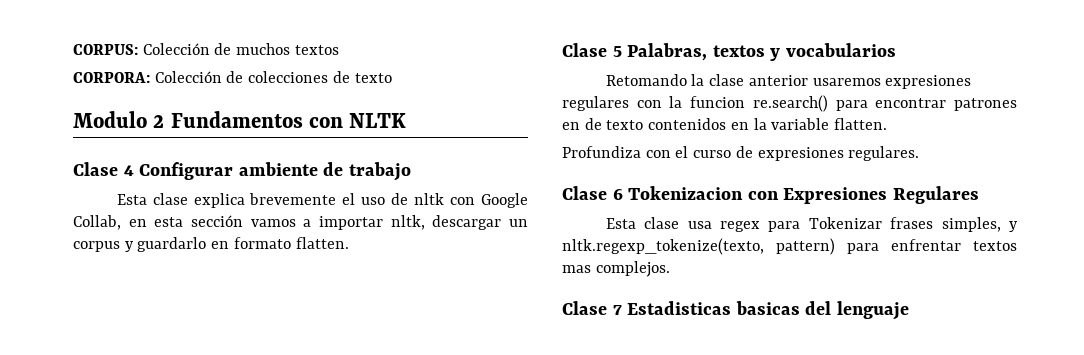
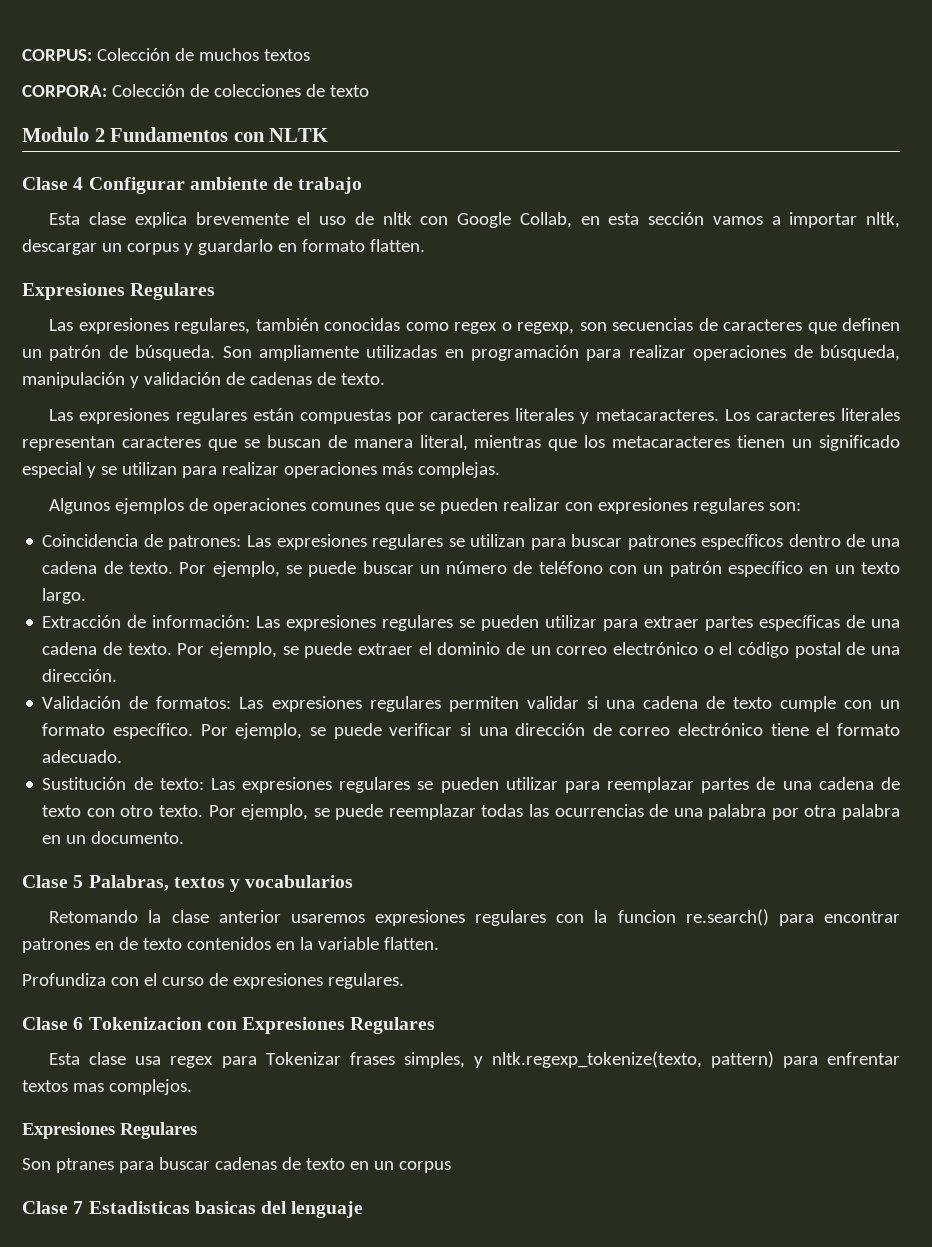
  Esta clase explica brevemente el uso de nltk con Google Collab, en esta sección vamos a importar nltk, descargar un corpus y guardarlo en formato flatten.
+ Expresiones Regulares
+ Las expresiones regulares, también conocidas como regex o regexp, son secuencias de caracteres que definen un patrón de búsqueda. Son ampliamente utilizadas en programación para realizar operaciones de búsqueda, manipulación y validación de cadenas de texto.
+ Las expresiones regulares están compuestas por caracteres literales y metacaracteres. Los caracteres literales representan caracteres que se buscan de manera literal, mientras que los metacaracteres tienen un significado especial y se utilizan para realizar operaciones más complejas.
+ Algunos ejemplos de operaciones comunes que se pueden realizar con expresiones regulares son:
+ Coincidencia de patrones: Las expresiones regulares se utilizan para buscar patrones específicos dentro de una cadena de texto. Por ejemplo, se puede buscar un número de teléfono con un patrón específico en un texto largo.
+ Extracción de información: Las expresiones regulares se pueden utilizar para extraer partes específicas de una cadena de texto. Por ejemplo, se puede extraer el dominio de un correo electrónico o el código postal de una dirección.
+ Validación de formatos: Las expresiones regulares permiten validar si una cadena de texto cumple con un formato específico. Por ejemplo, se puede verificar si una dirección de correo electrónico tiene el formato adecuado.
+ Sustitución de texto: Las expresiones regulares se pueden utilizar para reemplazar partes de una cadena de texto con otro texto. Por ejemplo, se puede reemplazar todas las ocurrencias de una palabra por otra palabra en un documento.
  Esta clase usa regex para Tokenizar frases simples, y nltk.regexp_tokenize(texto, pattern) para enfrentar textos mas complejos.
+ Expresiones Regulares
+ Son ptranes para buscar cadenas de texto en un corpus

